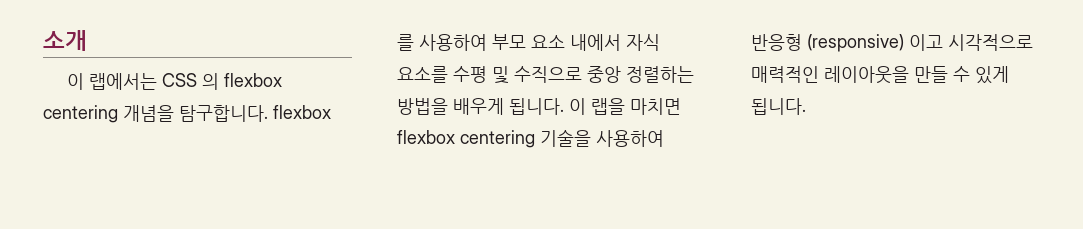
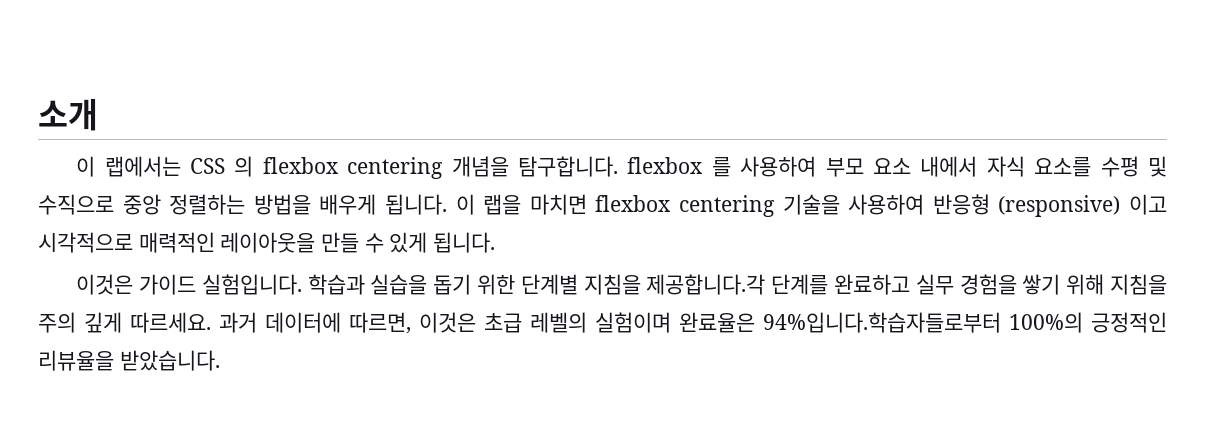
+ 이것은 가이드 실험입니다. 학습과 실습을 돕기 위한 단계별 지침을 제공합니다.각 단계를 완료하고 실무 경험을 쌓기 위해 지침을 주의 깊게 따르세요. 과거 데이터에 따르면, 이것은 초급 레벨의 실험이며 완료율은 94%입니다.학습자들로부터 100%의 긍정적인 리뷰율을 받았습니다.

